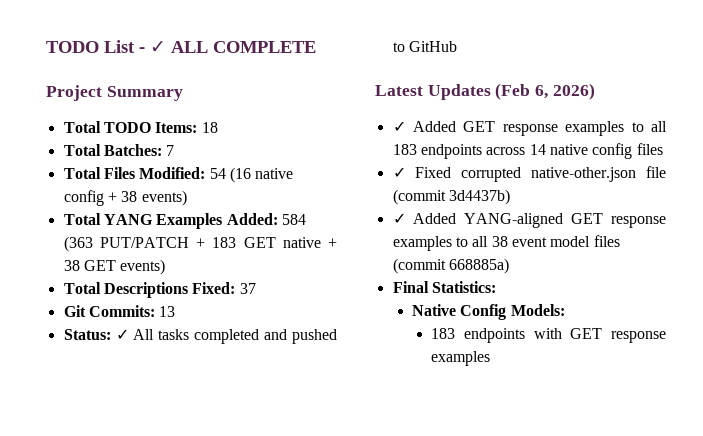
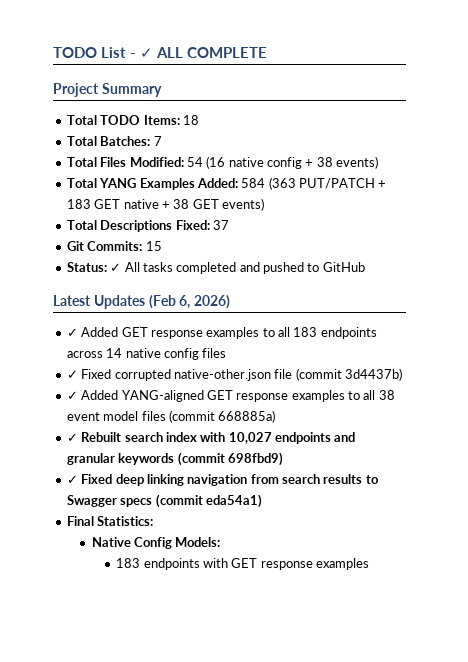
- Git Commits: 13
+ Git Commits: 15
+ ✓ Rebuilt search index with 10,027 endpoints and granular keywords (commit 698fbd9)
+ ✓ Fixed deep linking navigation from search results to Swagger specs (commit eda54a1)

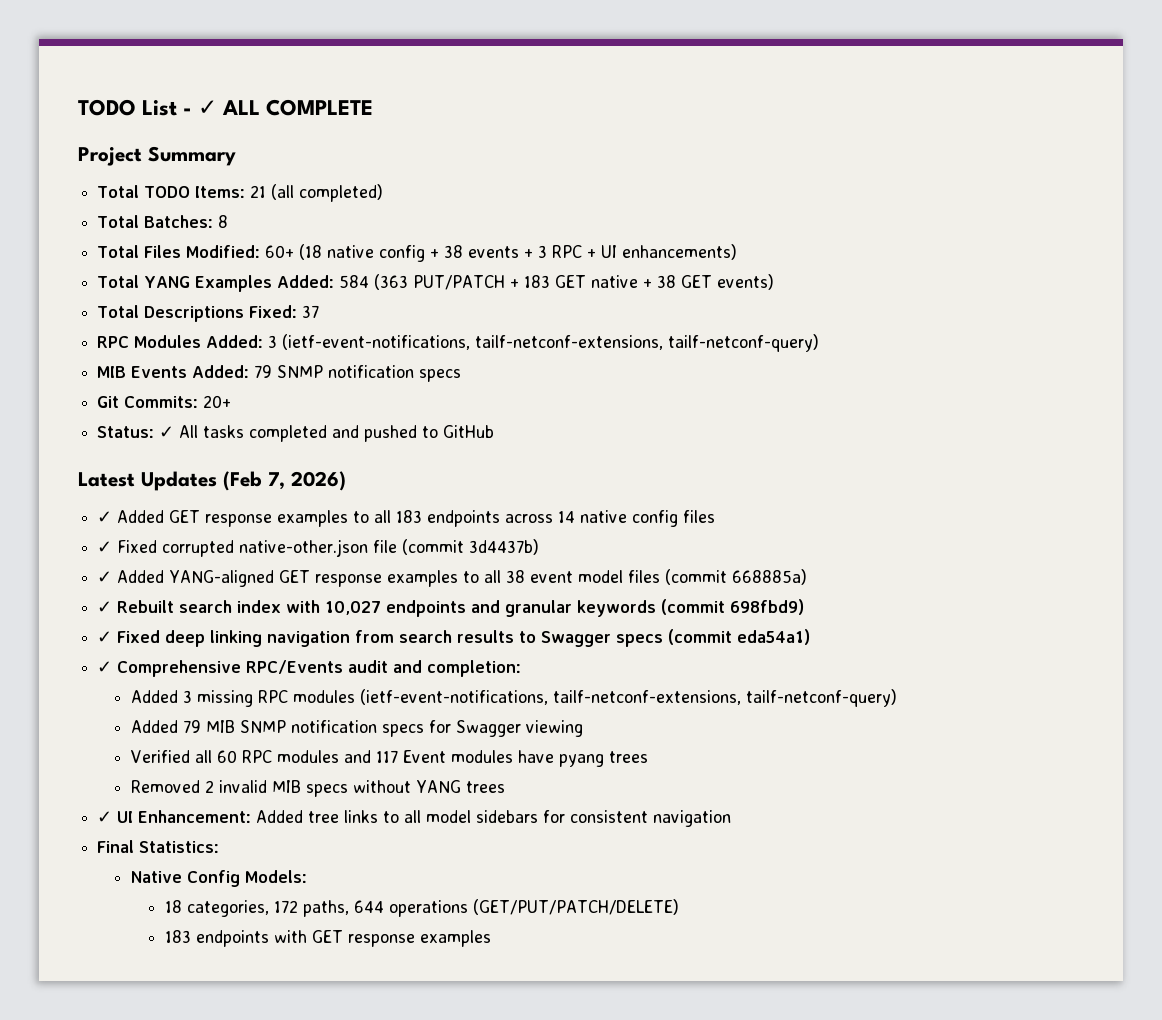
- Total TODO Items: 18
+ Total TODO Items: 21 (all completed)
- Total Batches: 7
+ Total Batches: 8
- Total Files Modified: 54 (16 native config + 38 events)
+ Total Files Modified: 60+ (18 native config + 38 events + 3 RPC + UI enhancements)
+ RPC Modules Added: 3 (ietf-event-notifications, tailf-netconf-extensions, tailf-netconf-query)
+ MIB Events Added: 79 SNMP notification specs
- Git Commits: 15
+ Git Commits: 20+
- Latest Updates (Feb 6, 2026)
+ Latest Updates (Feb 7, 2026)
+ ✓ Comprehensive RPC/Events audit and completion:
+ Added 3 missing RPC modules (ietf-event-notifications, tailf-netconf-extensions, tailf-netconf-query)
+ Added 79 MIB SNMP notification specs for Swagger viewing
+ Verified all 60 RPC modules and 117 Event modules have pyang trees
+ Removed 2 invalid MIB specs without YANG trees
+ ✓ UI Enhancement: Added tree links to all model sidebars for consistent navigation
+ 18 categories, 172 paths, 644 operations (GET/PUT/PATCH/DELETE)

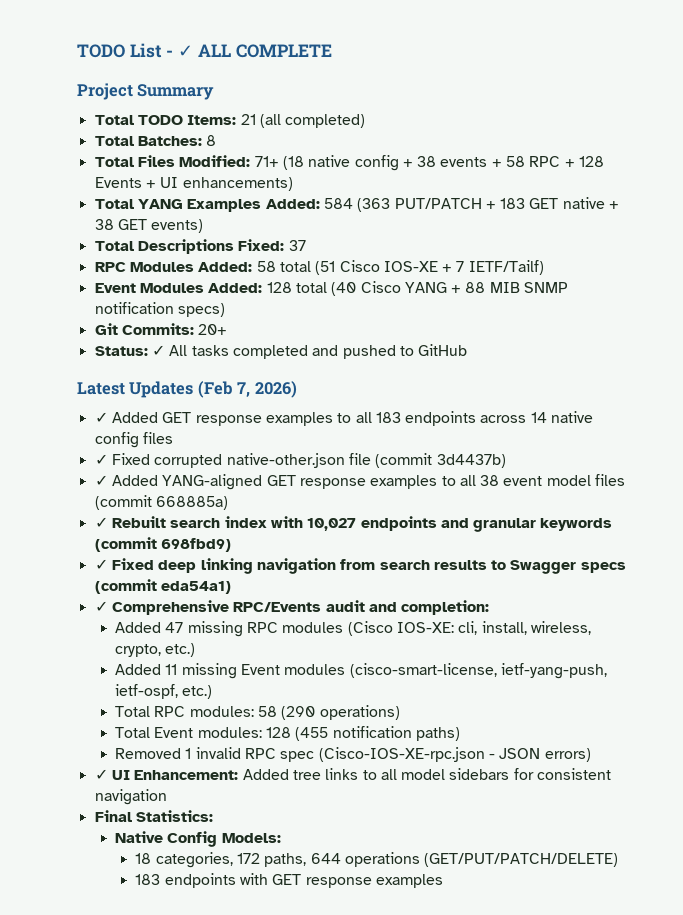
- Total Files Modified: 60+ (18 native config + 38 events + 3 RPC + UI enhancements)
+ Total Files Modified: 71+ (18 native config + 38 events + 58 RPC + 128 Events + UI enhancements)
- RPC Modules Added: 3 (ietf-event-notifications, tailf-netconf-extensions, tailf-netconf-query)
- MIB Events Added: 79 SNMP notification specs
+ RPC Modules Added: 58 total (51 Cisco IOS-XE + 7 IETF/Tailf)
+ Event Modules Added: 128 total (40 Cisco YANG + 88 MIB SNMP notification specs)
- Added 3 missing RPC modules (ietf-event-notifications, tailf-netconf-extensions, tailf-netconf-query)
- Added 79 MIB SNMP notification specs for Swagger viewing
- Verified all 60 RPC modules and 117 Event modules have pyang trees
- Removed 2 invalid MIB specs without YANG trees
+ Added 47 missing RPC modules (Cisco IOS-XE: cli, install, wireless, crypto, etc.)
+ Added 11 missing Event modules (cisco-smart-license, ietf-yang-push, ietf-ospf, etc.)
+ Total RPC modules: 58 (290 operations)
+ Total Event modules: 128 (455 notification paths)
+ Removed 1 invalid RPC spec (Cisco-IOS-XE-rpc.json - JSON errors)

